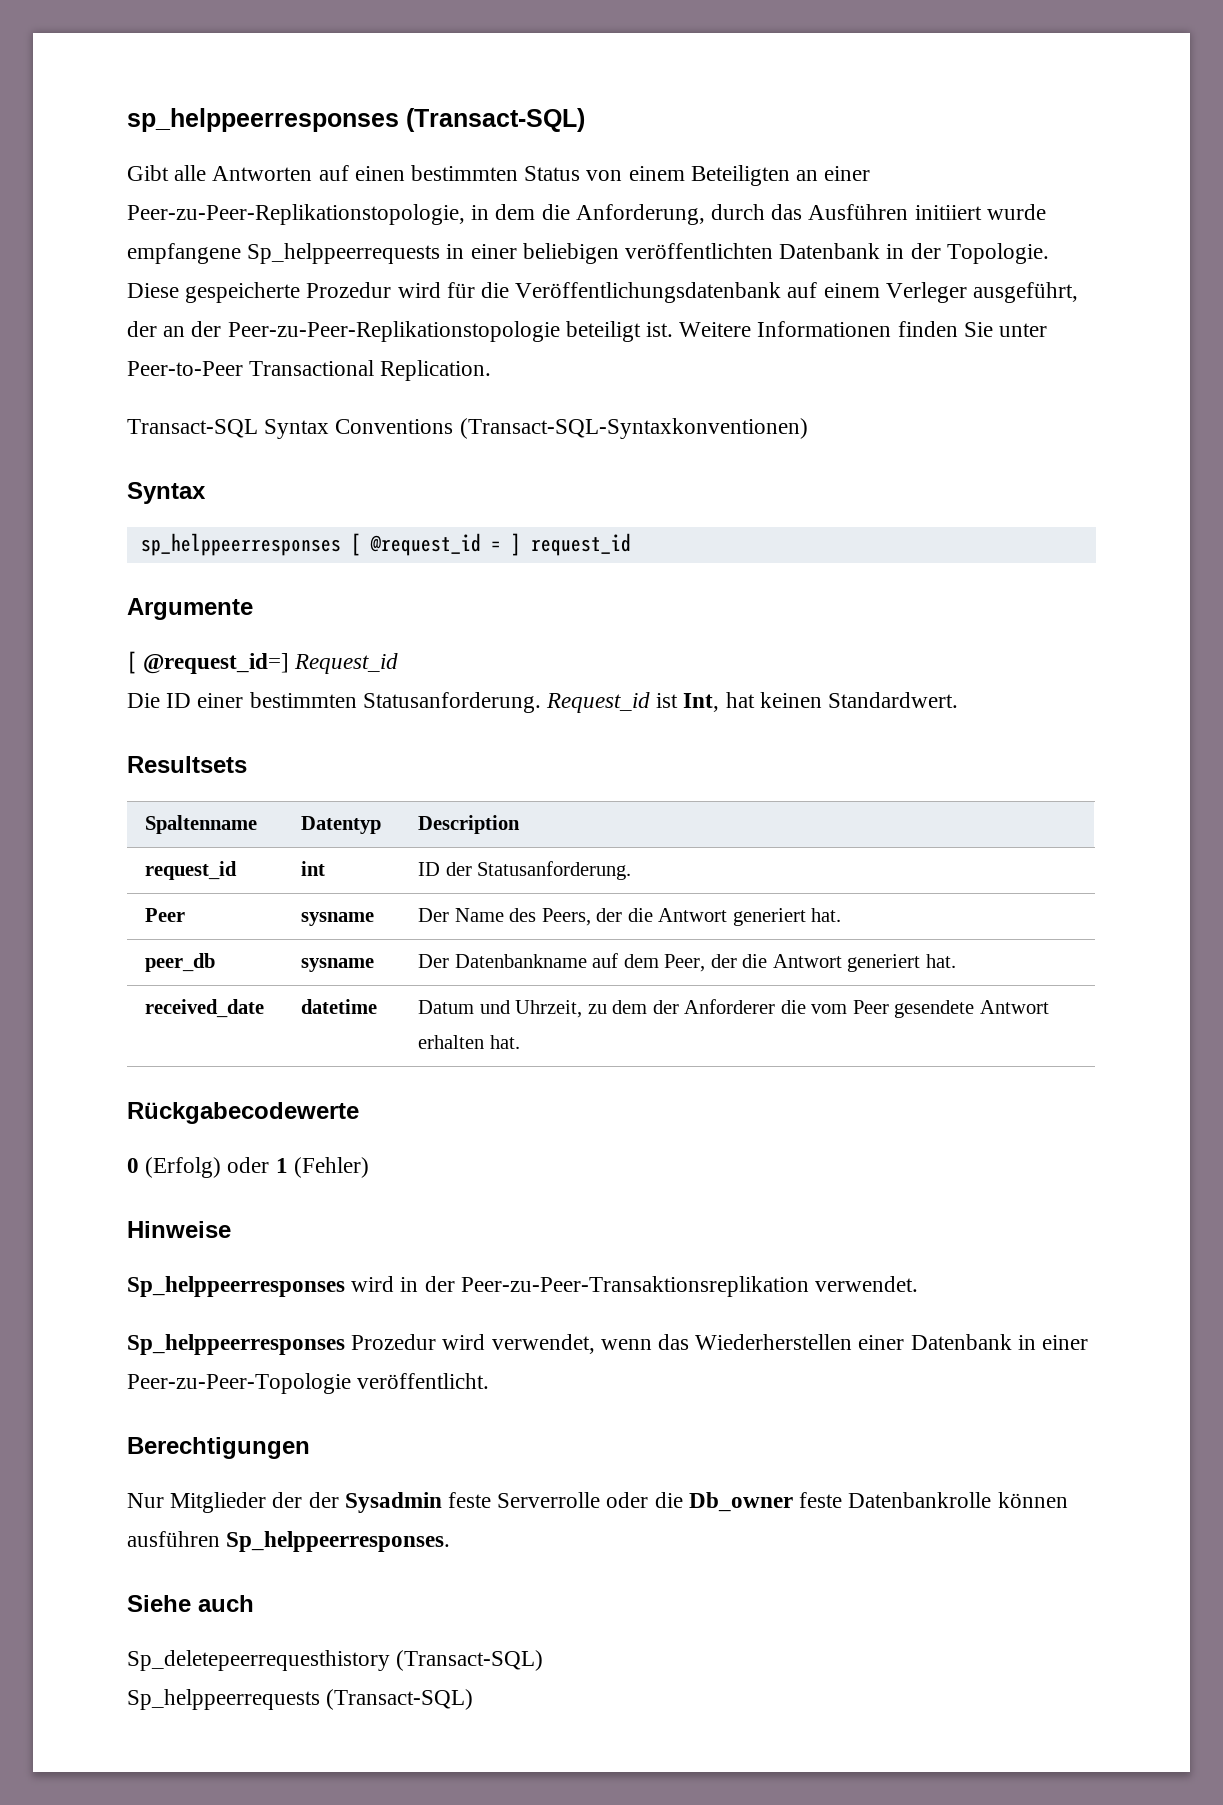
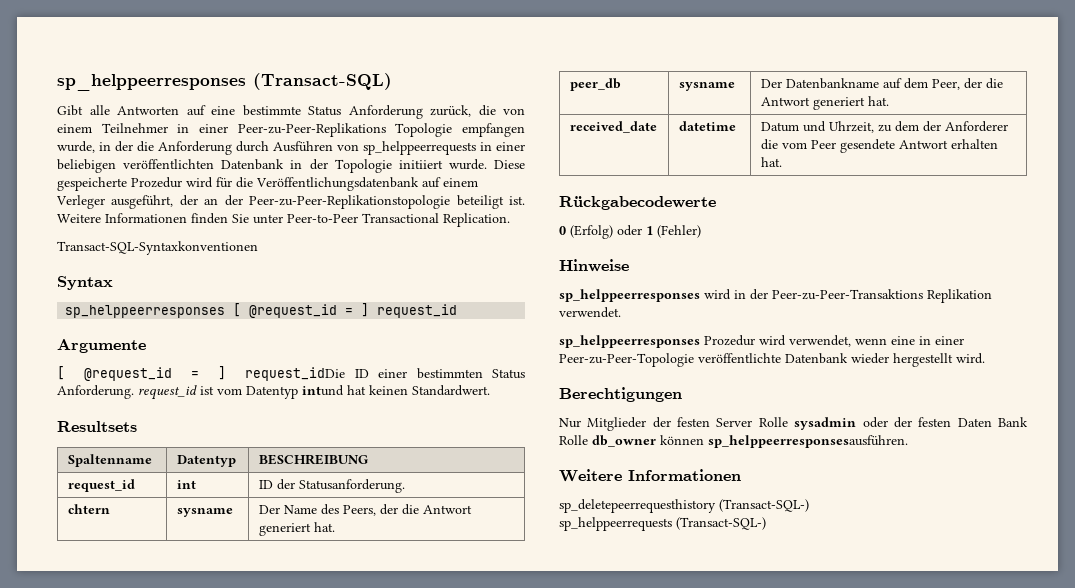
- Gibt alle Antworten auf einen bestimmten Status von einem Beteiligten an einer Peer-zu-Peer-Replikationstopologie, in dem die Anforderung, durch das Ausführen initiiert wurde empfangene Sp_helppeerrequests in einer beliebigen veröffentlichten Datenbank in der Topologie.
+ Gibt alle Antworten auf eine bestimmte Status Anforderung zurück, die von einem Teilnehmer in einer Peer-zu-Peer-Replikations Topologie empfangen wurde, in der die Anforderung durch Ausführen von sp_helppeerrequests in einer beliebigen veröffentlichten Datenbank in der Topologie initiiert wurde.
- Transact-SQL Syntax Conventions (Transact-SQL-Syntaxkonventionen)
+ Transact-SQL-Syntaxkonventionen
- [ @request_id=] Request_id
- Die ID einer bestimmten Statusanforderung. Request_id ist Int, hat keinen Standardwert.
+ [ @request_id = ] request_idDie ID einer bestimmten Status Anforderung. request_id ist vom Datentyp intund hat keinen Standardwert.
- Spaltenname | Datentyp | Description
+ Spaltenname | Datentyp | BESCHREIBUNG
- Peer | sysname | Der Name des Peers, der die Antwort generiert hat.
+ chtern | sysname | Der Name des Peers, der die Antwort generiert hat.
- Sp_helppeerresponses wird in der Peer-zu-Peer-Transaktionsreplikation verwendet.
+ sp_helppeerresponses wird in der Peer-zu-Peer-Transaktions Replikation verwendet.
- Sp_helppeerresponses Prozedur wird verwendet, wenn das Wiederherstellen einer Datenbank in einer Peer-zu-Peer-Topologie veröffentlicht.
+ sp_helppeerresponses Prozedur wird verwendet, wenn eine in einer Peer-zu-Peer-Topologie veröffentlichte Datenbank wieder hergestellt wird.
  Berechtigungen
- Nur Mitglieder der der Sysadmin feste Serverrolle oder die Db_owner feste Datenbankrolle können ausführen Sp_helppeerresponses.
- Siehe auch
- Sp_deletepeerrequesthistory (Transact-SQL)
- Sp_helppeerrequests (Transact-SQL)
+ Nur Mitglieder der festen Server Rolle sysadmin oder der festen Daten Bank Rolle db_owner können sp_helppeerresponsesausführen.
+ Weitere Informationen
+ sp_deletepeerrequesthistory (Transact-SQL-)
+ sp_helppeerrequests (Transact-SQL-)

